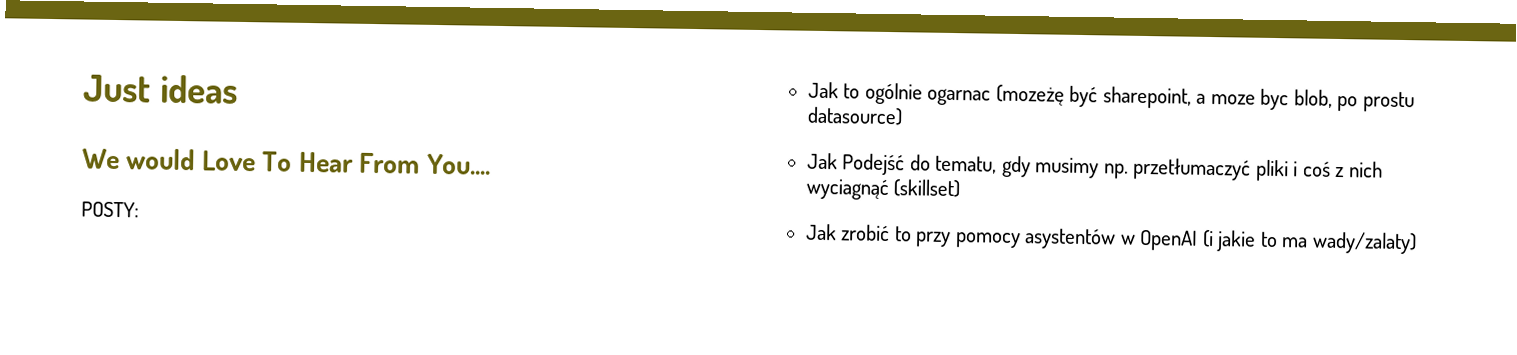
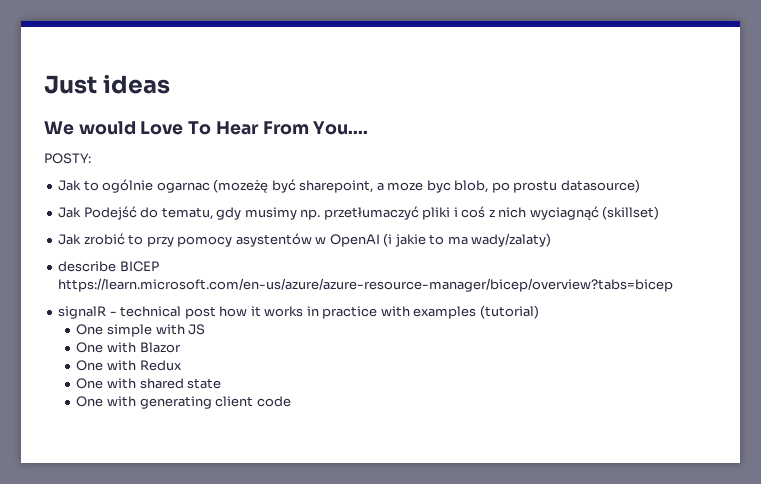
+ describe BICEP https://learn.microsoft.com/en-us/azure/azure-resource-manager/bicep/overview?tabs=bicep
+ signalR - technical post how it works in practice with examples (tutorial)
+ One simple with JS
+ One with Blazor
+ One with Redux
+ One with shared state
+ One with generating client code

